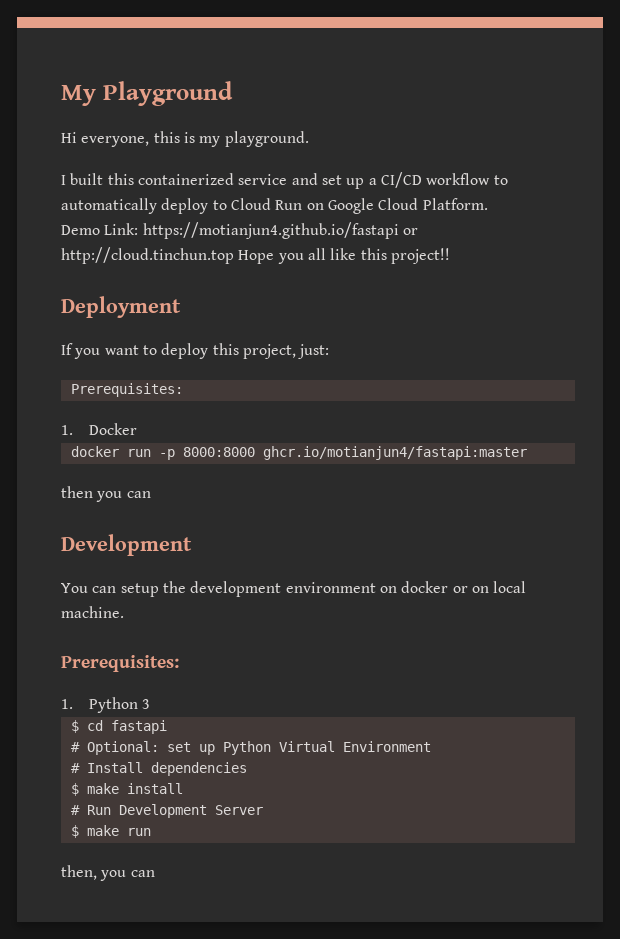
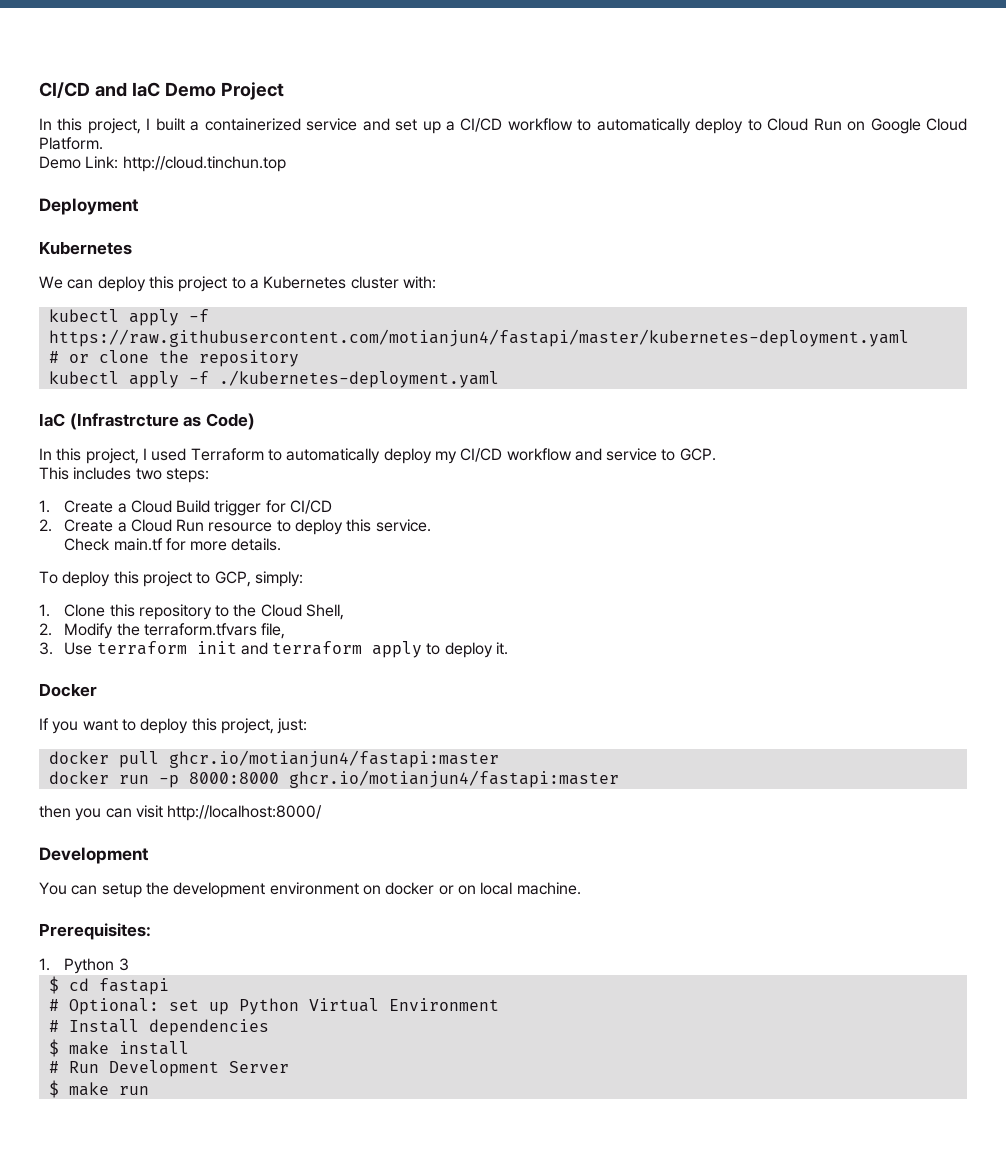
- My Playground
- Hi everyone, this is my playground.
- I built this containerized service and set up a CI/CD workflow to automatically deploy to Cloud Run on Google Cloud Platform.
+ CI/CD and IaC Demo Project
+ In this project, I built a containerized service and set up a CI/CD workflow to automatically deploy to Cloud Run on Google Cloud Platform.
- Demo Link: https://motianjun4.github.io/fastapi or http://cloud.tinchun.top Hope you all like this project!!
+ Demo Link: http://cloud.tinchun.top
  Deployment
+ Kubernetes
+ We can deploy this project to a Kubernetes cluster with:
+ kubectl apply -f https://raw.githubusercontent.com/motianjun4/fastapi/master/kubernetes-deployment.yaml
+ # or clone the repository
+ kubectl apply -f ./kubernetes-deployment.yaml
+ IaC (Infrastrcture as Code)
+ In this project, I used Terraform to automatically deploy my CI/CD workflow and service to GCP.
+ This includes two steps:
+ 1. Create a Cloud Build trigger for CI/CD
+ 2. Create a Cloud Run resource to deploy this service.
+ Check main.tf for more details.
+ To deploy this project to GCP, simply:
+ 1. Clone this repository to the Cloud Shell,
+ 2. Modify the terraform.tfvars file,
+ 3. Use terraform init and terraform apply to deploy it.
+ Docker
  If you want to deploy this project, just:
- Prerequisites:
- 1. Docker
+ docker pull ghcr.io/motianjun4/fastapi:master
- then you can
+ then you can visit http://localhost:8000/
- then, you can

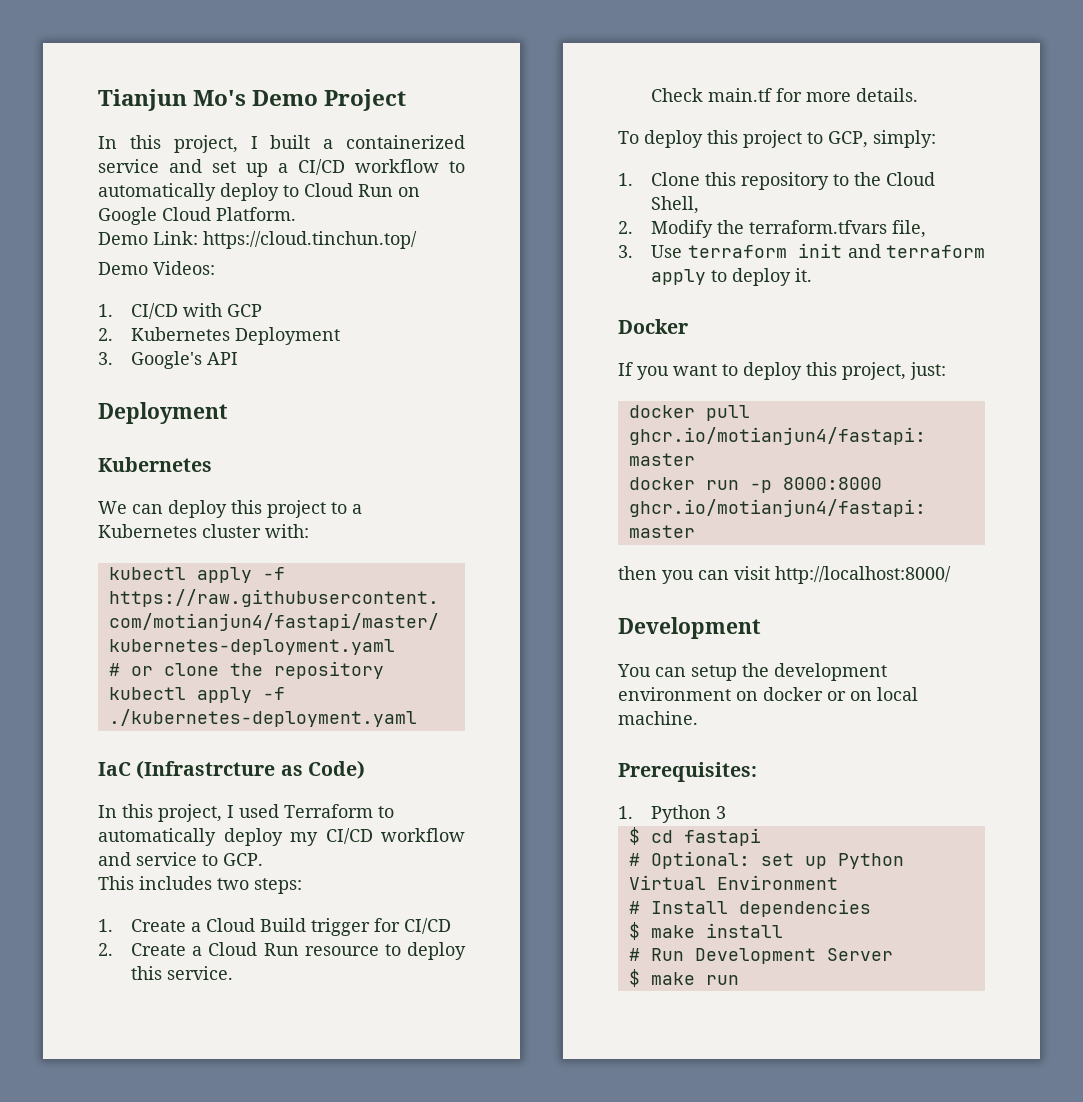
- CI/CD and IaC Demo Project
+ Tianjun Mo's Demo Project
- Demo Link: http://cloud.tinchun.top
+ Demo Link: https://cloud.tinchun.top/
+ Demo Videos:
+ 1. CI/CD with GCP
+ 2. Kubernetes Deployment
+ 3. Google's API

